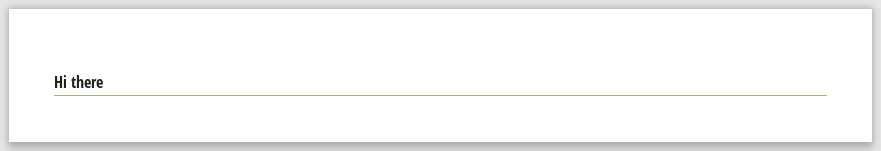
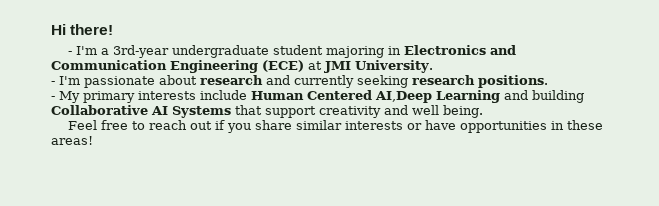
- Hi there
+ Hi there!
+ - I'm a 3rd-year undergraduate student majoring in Electronics and Communication Engineering (ECE) at JMI University.
+ - I'm passionate about research and currently seeking research positions.
+ - My primary interests include Human Centered AI,Deep Learning and building Collaborative AI Systems that support creativity and well being.
+ Feel free to reach out if you share similar interests or have opportunities in these areas!

